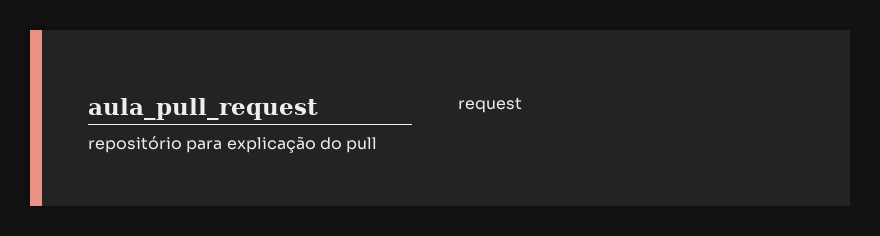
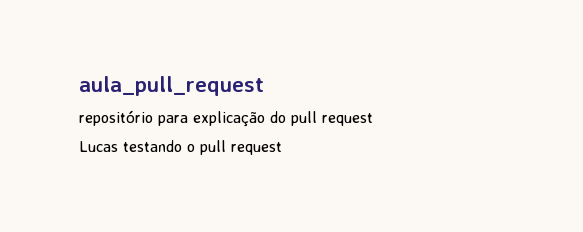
+ Lucas testando o pull request

